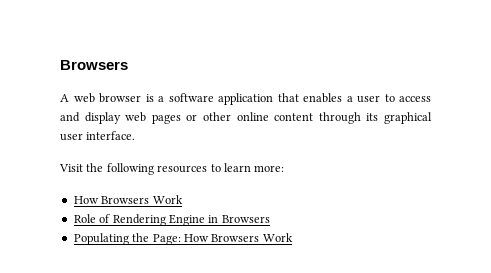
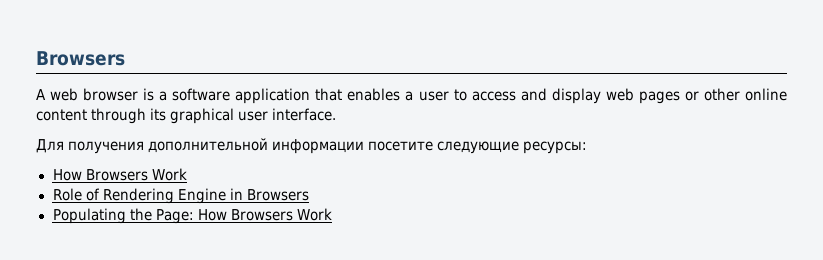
- Visit the following resources to learn more:
+ Для получения дополнительной информации посетите следующие ресурсы:

